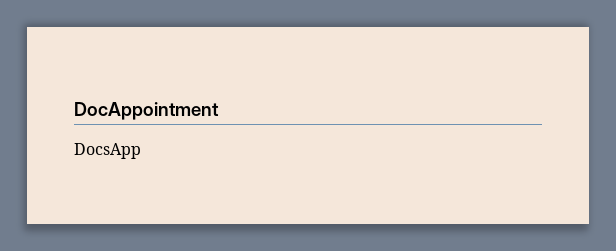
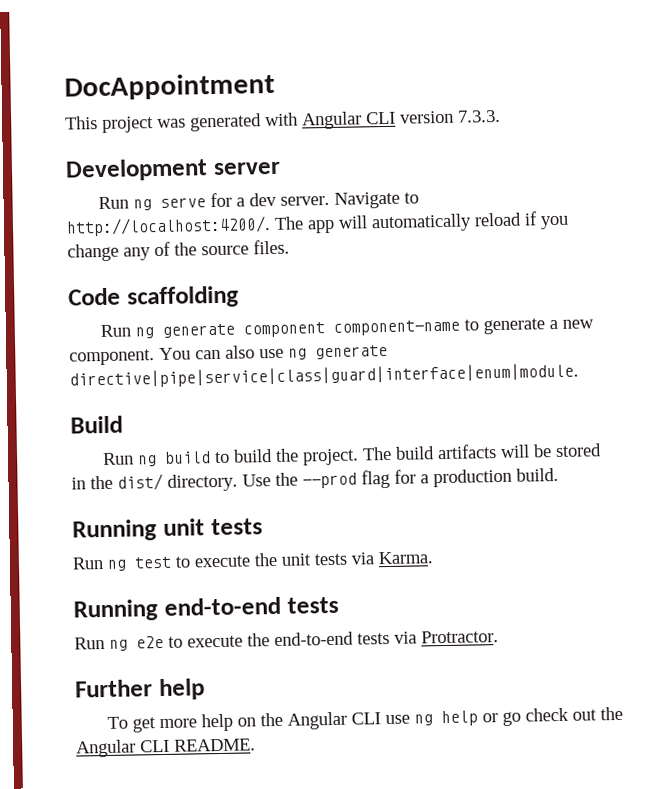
- DocsApp
+ This project was generated with Angular CLI version 7.3.3.
+ Development server
+ Run ng serve for a dev server. Navigate to http://localhost:4200/. The app will automatically reload if you change any of the source files.
+ Code scaffolding
+ Run ng generate component component-name to generate a new component. You can also use ng generate directive|pipe|service|class|guard|interface|enum|module.
+ Build
+ Run ng build to build the project. The build artifacts will be stored in the dist/ directory. Use the --prod flag for a production build.
+ Running unit tests
+ Run ng test to execute the unit tests via Karma.
+ Running end-to-end tests
+ Run ng e2e to execute the end-to-end tests via Protractor.
+ Further help
+ To get more help on the Angular CLI use ng help or go check out the Angular CLI README.

